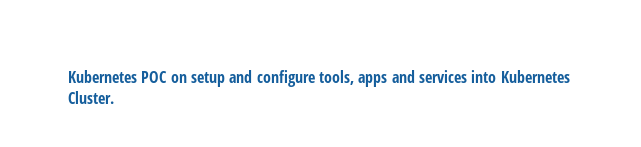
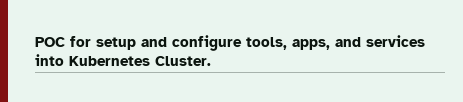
- Kubernetes POC on setup and configure tools, apps and services into Kubernetes Cluster.
+ POC for setup and configure tools, apps, and services into Kubernetes Cluster.

